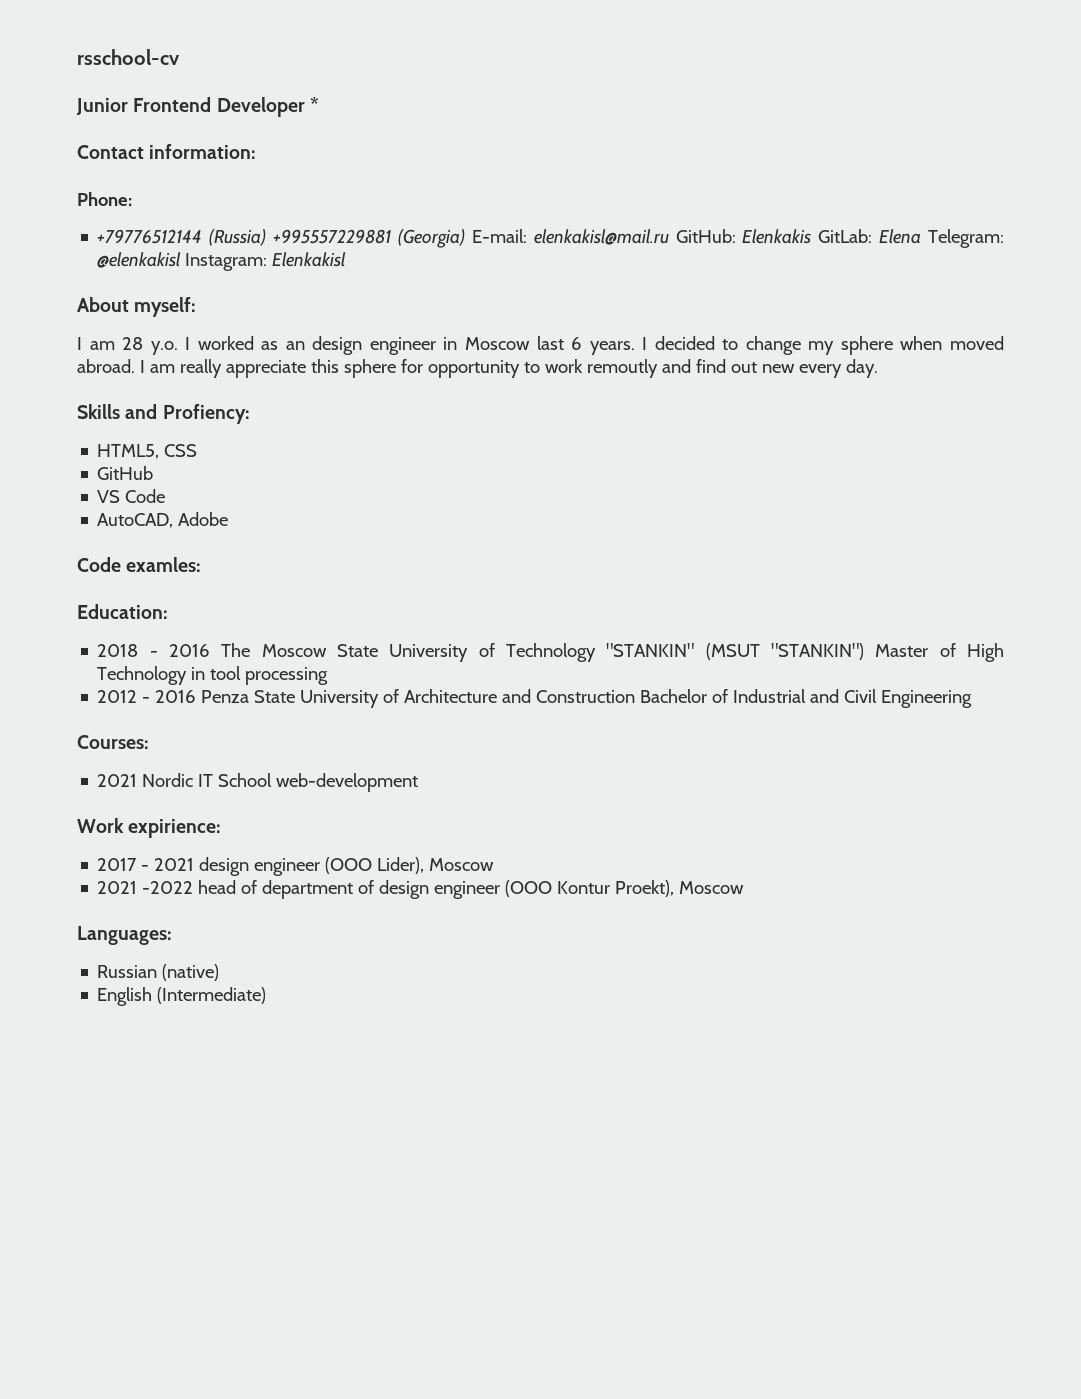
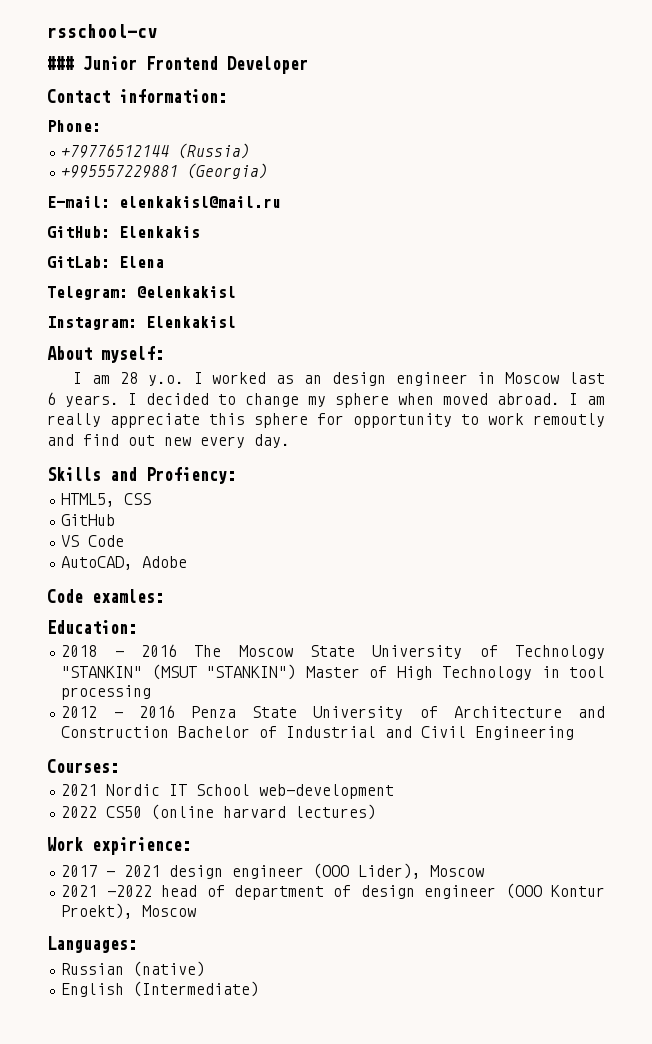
- Junior Frontend Developer *
+ ### Junior Frontend Developer
- +79776512144 (Russia) +995557229881 (Georgia) E-mail: elenkakisl@mail.ru GitHub: Elenkakis GitLab: Elena Telegram: @elenkakisl Instagram: Elenkakisl
+ +79776512144 (Russia)
+ +995557229881 (Georgia)
+ E-mail: elenkakisl@mail.ru
+ GitHub: Elenkakis
+ GitLab: Elena
+ Telegram: @elenkakisl
+ Instagram: Elenkakisl
+ 2022 CS50 (online harvard lectures)

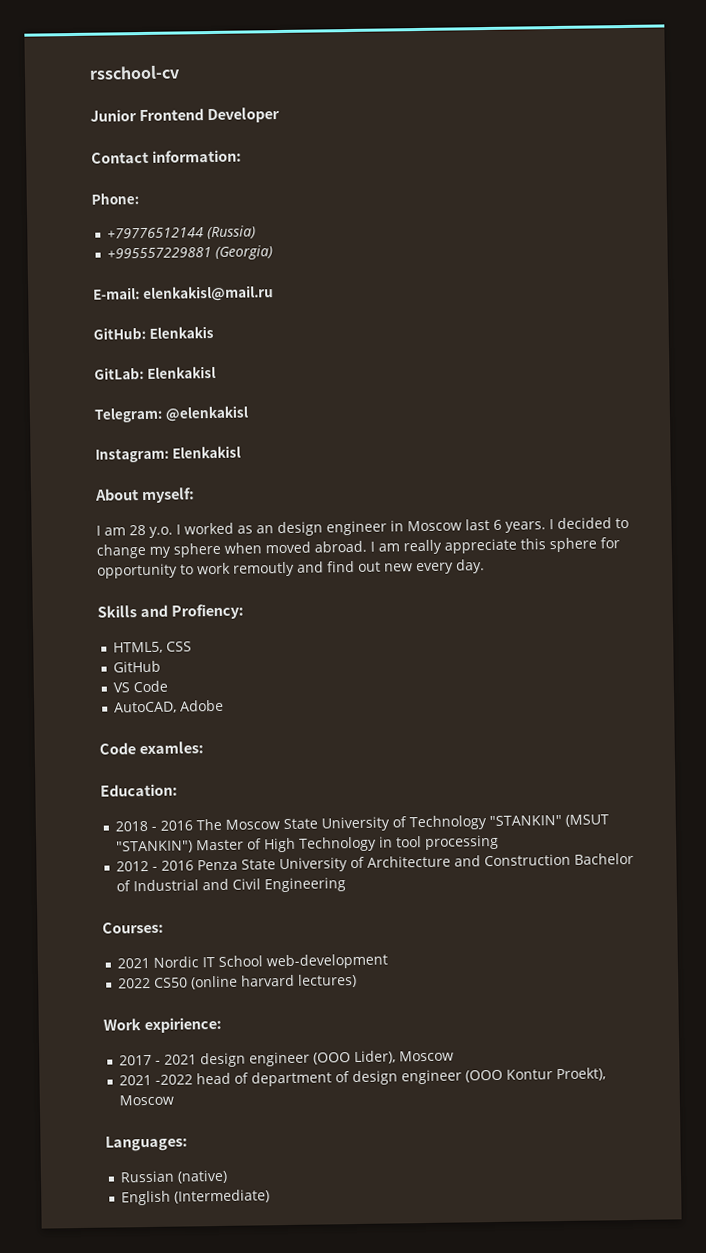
- ### Junior Frontend Developer
+ Junior Frontend Developer
- GitLab: Elena
+ GitLab: Elenkakisl

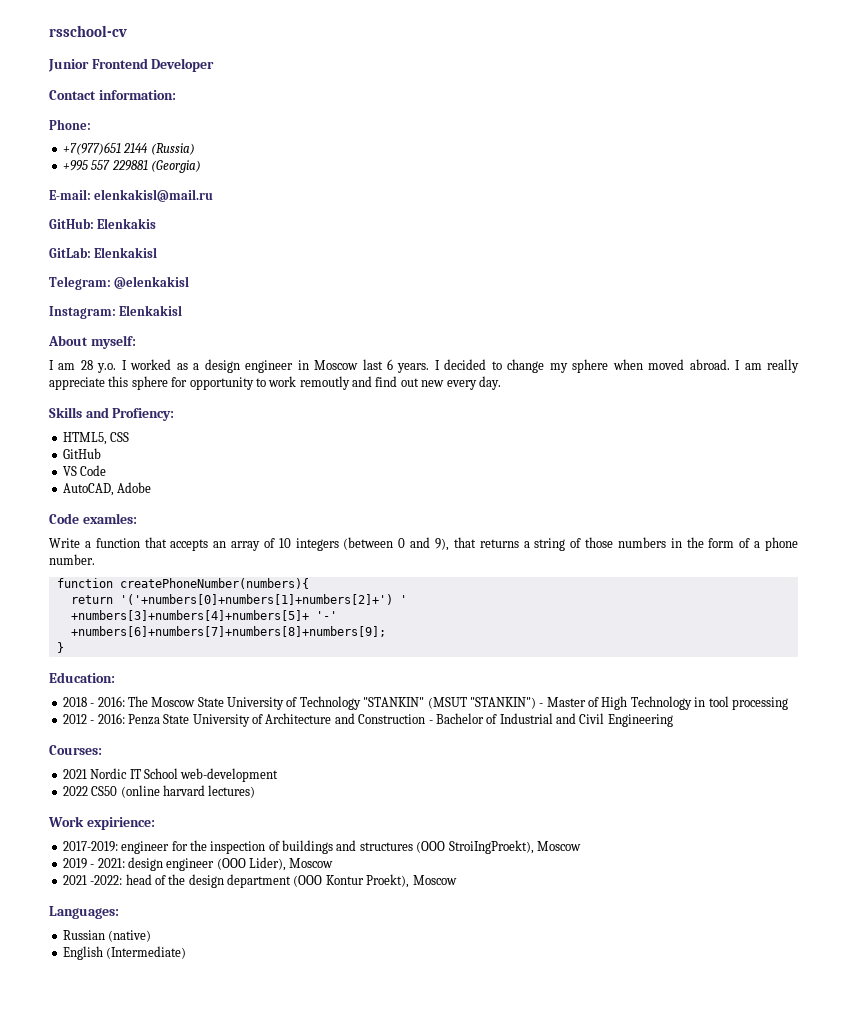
- +79776512144 (Russia)
+ +7(977)651 2144 (Russia)
- +995557229881 (Georgia)
+ +995 557 229881 (Georgia)
- I am 28 y.o. I worked as an design engineer in Moscow last 6 years.
+ I am 28 y.o. I worked as a design engineer in Moscow last 6 years.
+ Write a function that accepts an array of 10 integers (between 0 and 9), that returns a string of those numbers in the form of a phone number.
+ function createPhoneNumber(numbers){
+ return '('+numbers[0]+numbers[1]+numbers[2]+') '
+ +numbers[3]+numbers[4]+numbers[5]+ '-'
+ +numbers[6]+numbers[7]+numbers[8]+numbers[9];
+ }
- 2018 - 2016 The Moscow State University of Technology "STANKIN" (MSUT "STANKIN") Master of High Technology in tool processing
+ 2018 - 2016: The Moscow State University of Technology "STANKIN" (MSUT "STANKIN") - Master of High Technology in tool processing
- 2012 - 2016 Penza State University of Architecture and Construction Bachelor of Industrial and Civil Engineering
+ 2012 - 2016: Penza State University of Architecture and Construction - Bachelor of Industrial and Civil Engineering
- 2017 - 2021 design engineer (OOO Lider), Moscow
+ 2017-2019: engineer for the inspection of buildings and structures (OOO StroiIngProekt), Moscow
+ 2019 - 2021: design engineer (OOO Lider), Moscow
- 2021 -2022 head of department of design engineer (OOO Kontur Proekt), Moscow
+ 2021 -2022: head of the design department (OOO Kontur Proekt), Moscow

